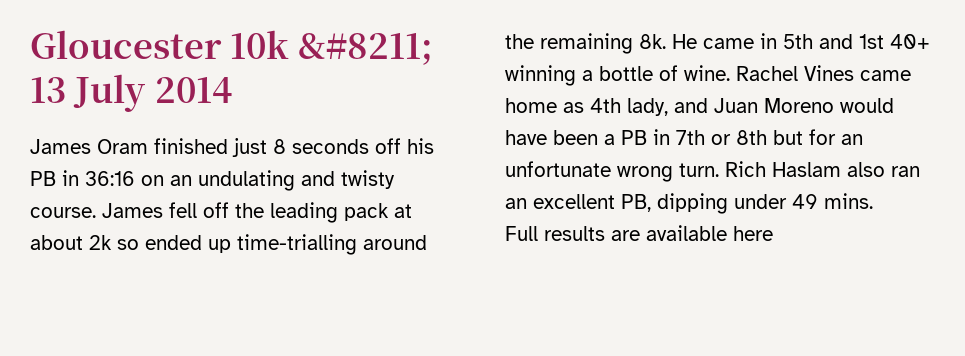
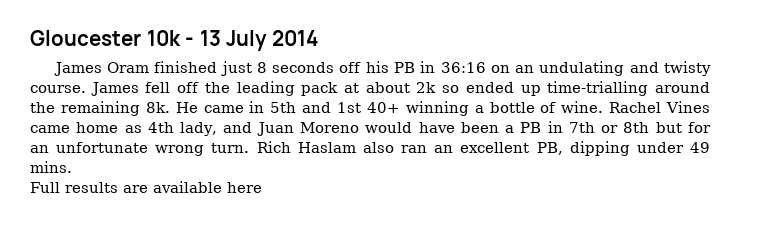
- Gloucester 10k &#8211; 13 July 2014
+ Gloucester 10k - 13 July 2014

